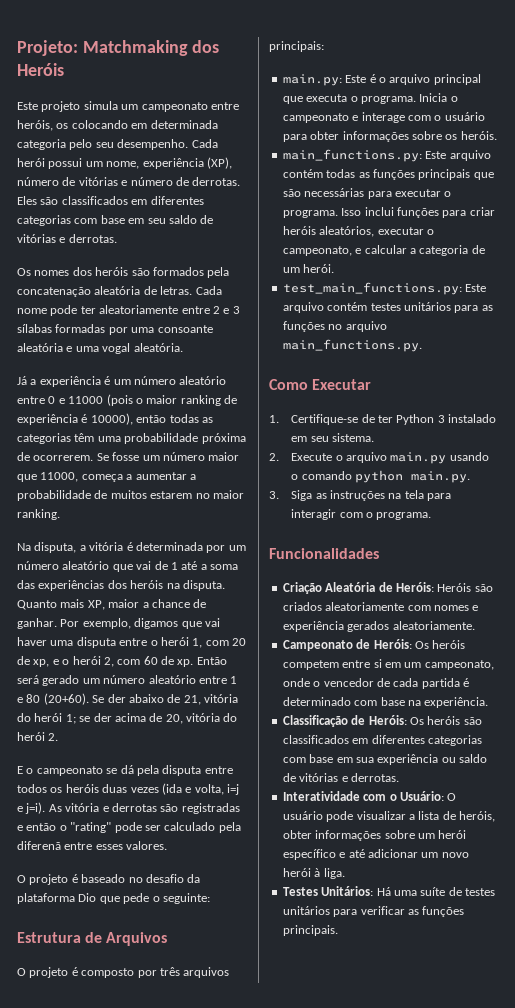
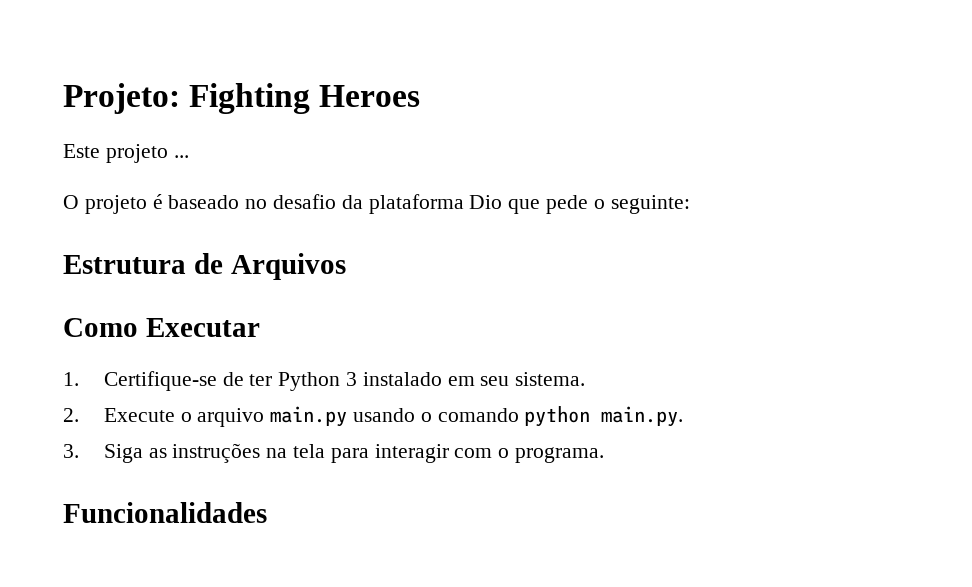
- Projeto: Matchmaking dos Heróis
+ Projeto: Fighting Heroes
- Este projeto simula um campeonato entre heróis, os colocando em determinada categoria pelo seu desempenho. Cada herói possui um nome, experiência (XP), número de vitórias e número de derrotas. Eles são classificados em diferentes categorias com base em seu saldo de vitórias e derrotas.
- Os nomes dos heróis são formados pela concatenação aleatória de letras. Cada nome pode ter aleatoriamente entre 2 e 3 sílabas formadas por uma consoante aleatória e uma vogal aleatória.
- Já a experiência é um número aleatório entre 0 e 11000 (pois o maior ranking de experiência é 10000), então todas as categorias têm uma probabilidade próxima de ocorrerem. Se fosse um número maior que 11000, começa a aumentar a probabilidade de muitos estarem no maior ranking.
- Na disputa, a vitória é determinada por um número aleatório que vai de 1 até a soma das experiências dos heróis na disputa. Quanto mais XP, maior a chance de ganhar. Por exemplo, digamos que vai haver uma disputa entre o herói 1, com 20 de xp, e o herói 2, com 60 de xp. Então será gerado um número aleatório entre 1 e 80 (20+60). Se der abaixo de 21, vitória do herói 1; se der acima de 20, vitória do herói 2.
- E o campeonato se dá pela disputa entre todos os heróis duas vezes (ida e volta, i=j e j=i). As vitória e derrotas são registradas e então o "rating" pode ser calculado pela diferenã entre esses valores.
+ Este projeto ...
- O projeto é composto por três arquivos principais:
- main.py: Este é o arquivo principal que executa o programa. Inicia o campeonato e interage com o usuário para obter informações sobre os heróis.
- main_functions.py: Este arquivo contém todas as funções principais que são necessárias para executar o programa. Isso inclui funções para criar heróis aleatórios, executar o campeonato, e calcular a categoria de um herói.
- test_main_functions.py: Este arquivo contém testes unitários para as funções no arquivo main_functions.py.
- Criação Aleatória de Heróis: Heróis são criados aleatoriamente com nomes e experiência gerados aleatoriamente.
- Campeonato de Heróis: Os heróis competem entre si em um campeonato, onde o vencedor de cada partida é determinado com base na experiência.
- Classificação de Heróis: Os heróis são classificados em diferentes categorias com base em sua experiência ou saldo de vitórias e derrotas.
- Interatividade com o Usuário: O usuário pode visualizar a lista de heróis, obter informações sobre um herói específico e até adicionar um novo herói à liga.
- Testes Unitários: Há uma suíte de testes unitários para verificar as funções principais.

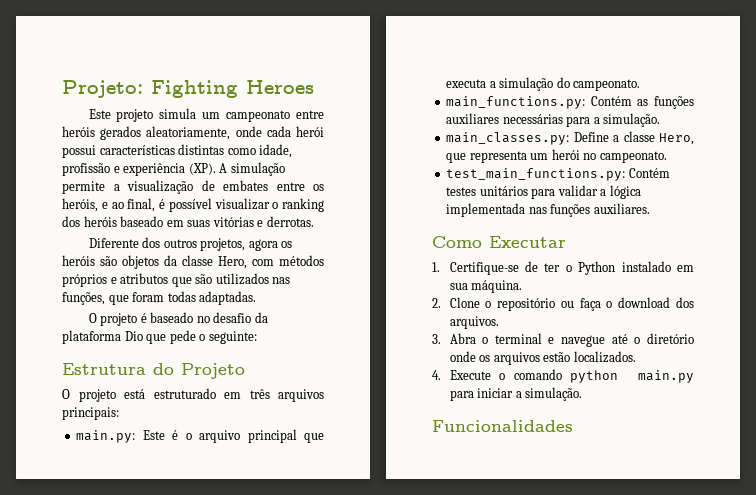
- Este projeto ...
+ Este projeto simula um campeonato entre heróis gerados aleatoriamente, onde cada herói possui características distintas como idade, profissão e experiência (XP). A simulação permite a visualização de embates entre os heróis, e ao final, é possível visualizar o ranking dos heróis baseado em suas vitórias e derrotas.
+ Diferente dos outros projetos, agora os heróis são objetos da classe Hero, com métodos próprios e atributos que são utilizados nas funções, que foram todas adaptadas.
- Estrutura de Arquivos
+ Estrutura do Projeto
+ O projeto está estruturado em três arquivos principais:
+ main.py: Este é o arquivo principal que executa a simulação do campeonato.
+ main_functions.py: Contém as funções auxiliares necessárias para a simulação.
+ main_classes.py: Define a classe Hero, que representa um herói no campeonato.
+ test_main_functions.py: Contém testes unitários para validar a lógica implementada nas funções auxiliares.
- 1. Certifique-se de ter Python 3 instalado em seu sistema.
- 2. Execute o arquivo main.py usando o comando python main.py.
- 3. Siga as instruções na tela para interagir com o programa.
+ 1. Certifique-se de ter o Python instalado em sua máquina.
+ 2. Clone o repositório ou faça o download dos arquivos.
+ 3. Abra o terminal e navegue até o diretório onde os arquivos estão localizados.
+ 4. Execute o comando python main.py para iniciar a simulação.

